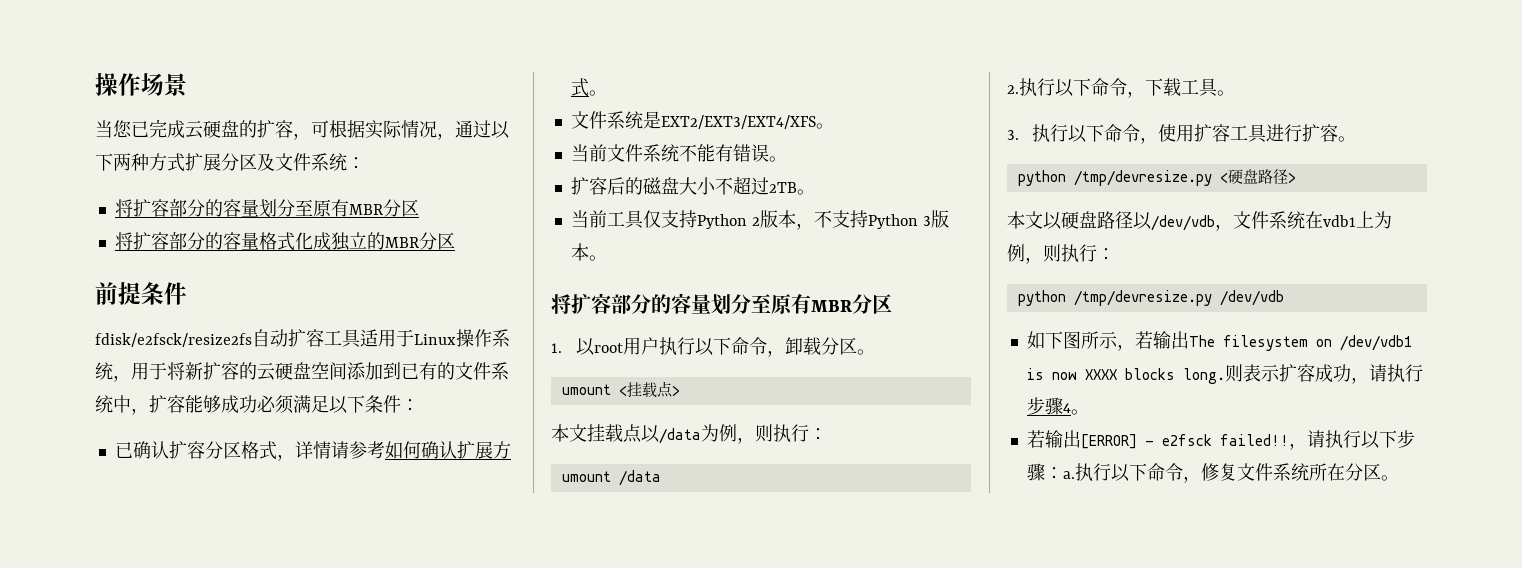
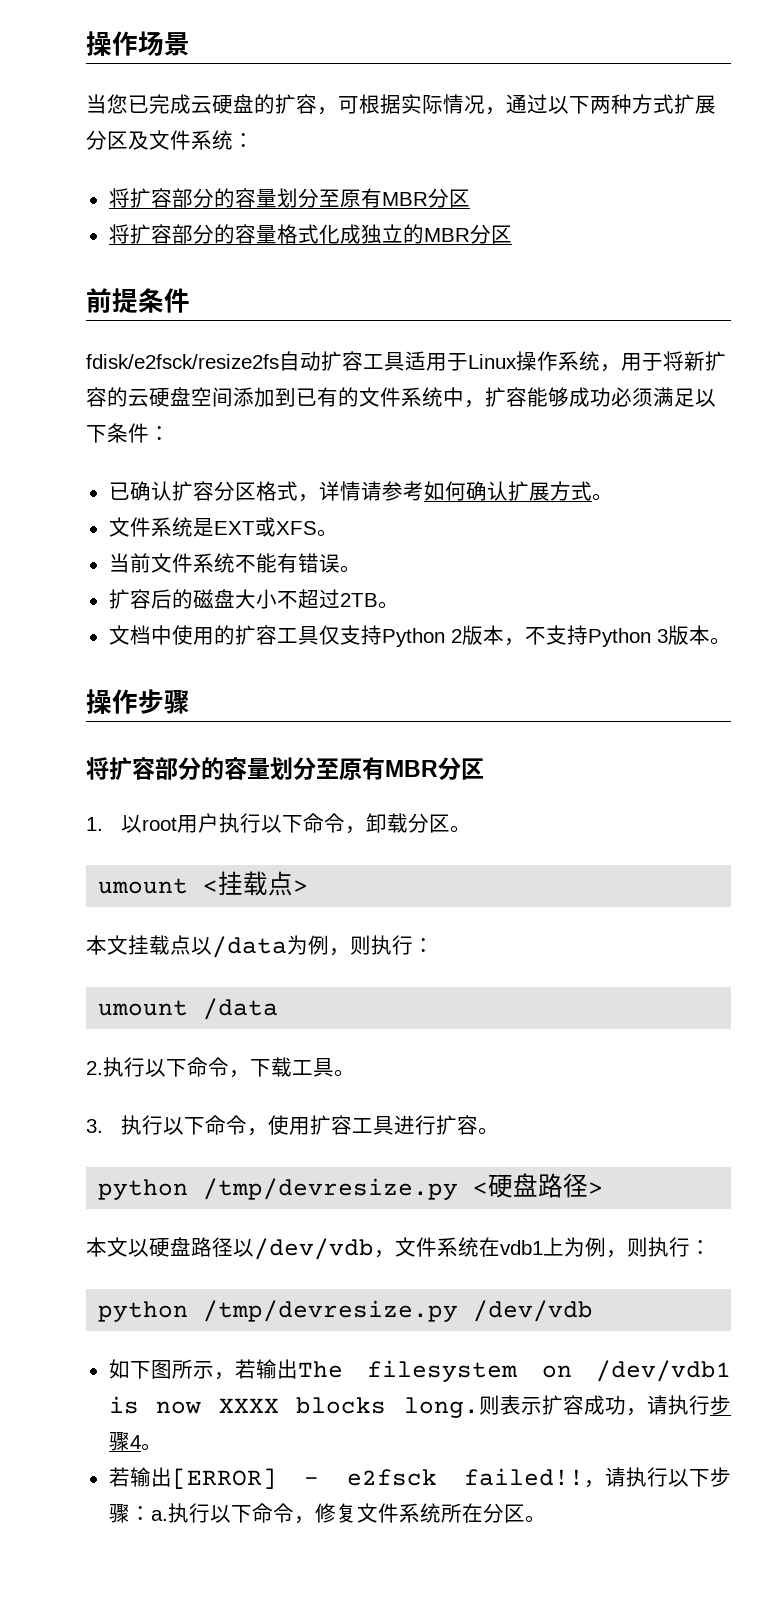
- 文件系统是EXT2/EXT3/EXT4/XFS。
+ 文件系统是EXT或XFS。
- 当前工具仅支持Python 2版本，不支持Python 3版本。
+ 文档中使用的扩容工具仅支持Python 2版本，不支持Python 3版本。
+ 操作步骤

